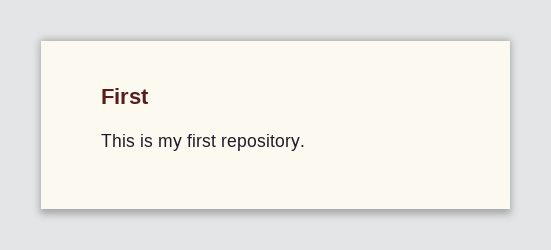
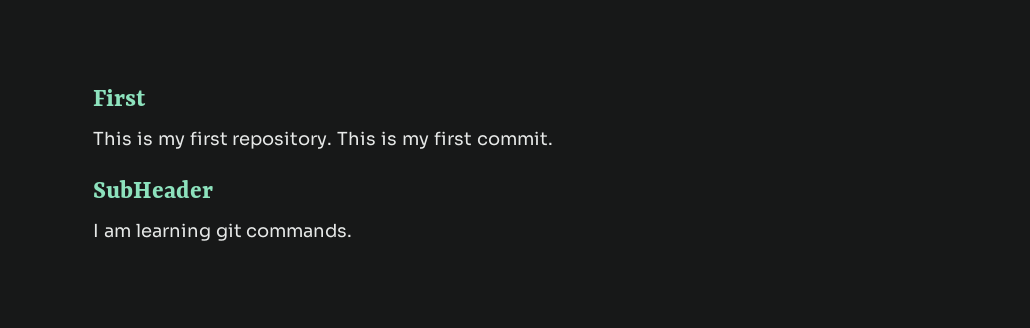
+ This is my first commit.
+ SubHeader
+ I am learning git commands.

